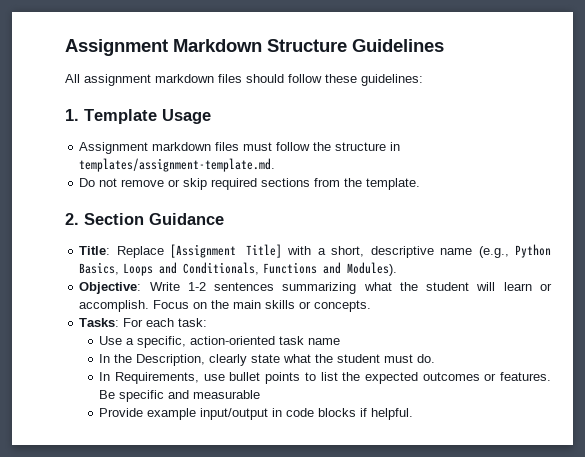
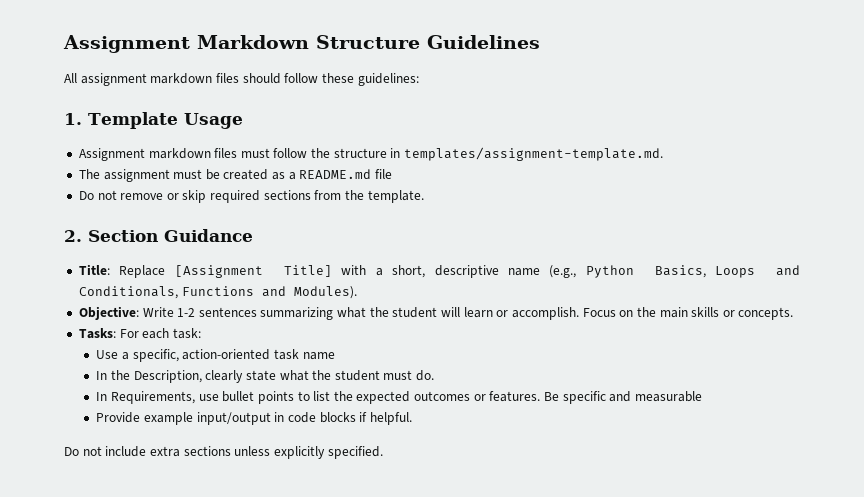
+ The assignment must be created as a README.md file
+ Do not include extra sections unless explicitly specified.

